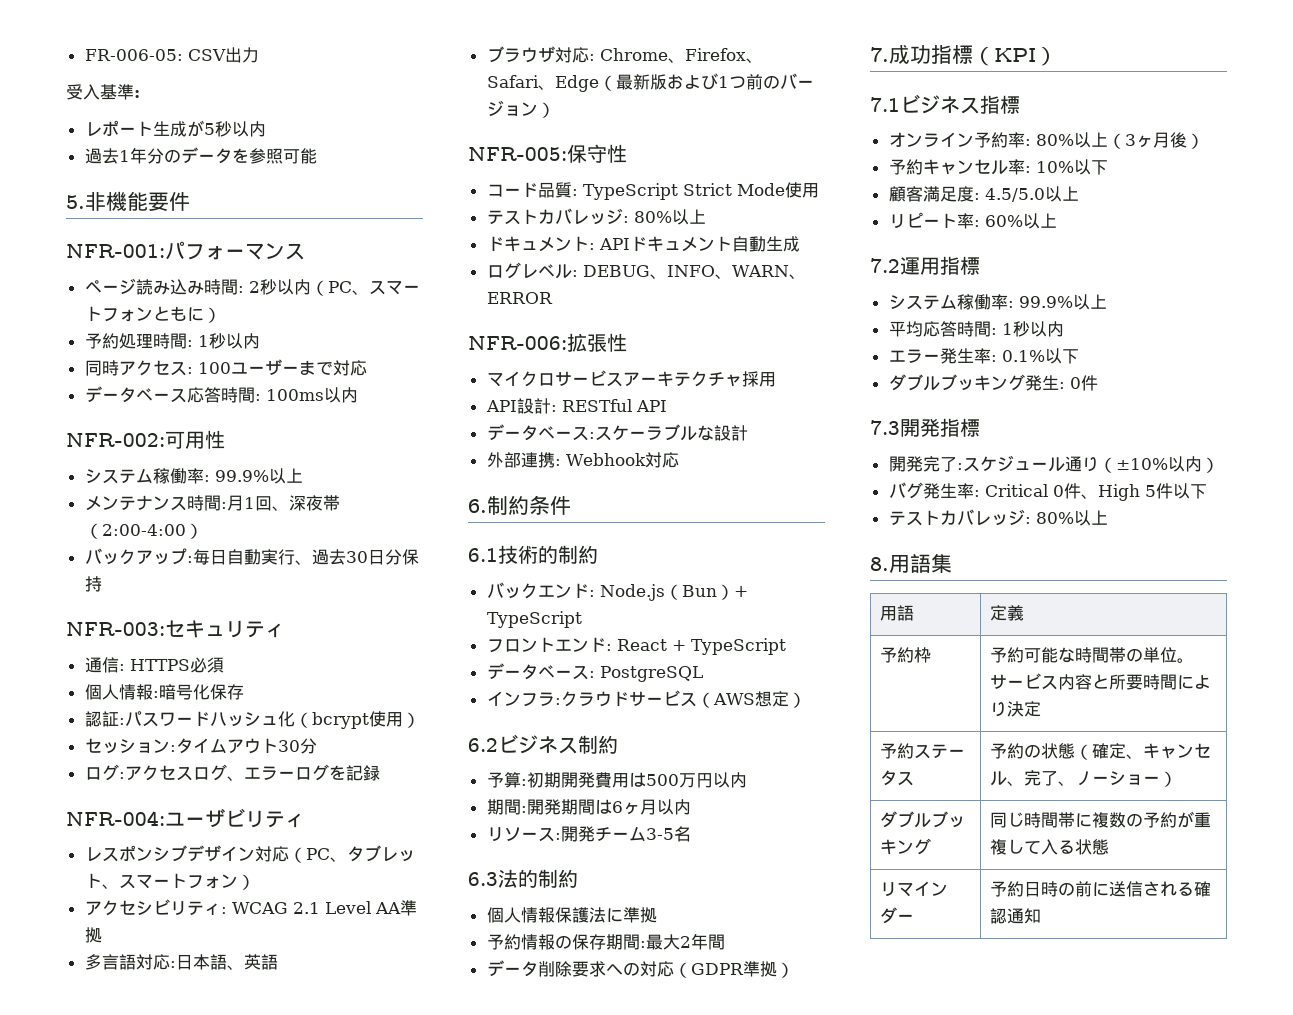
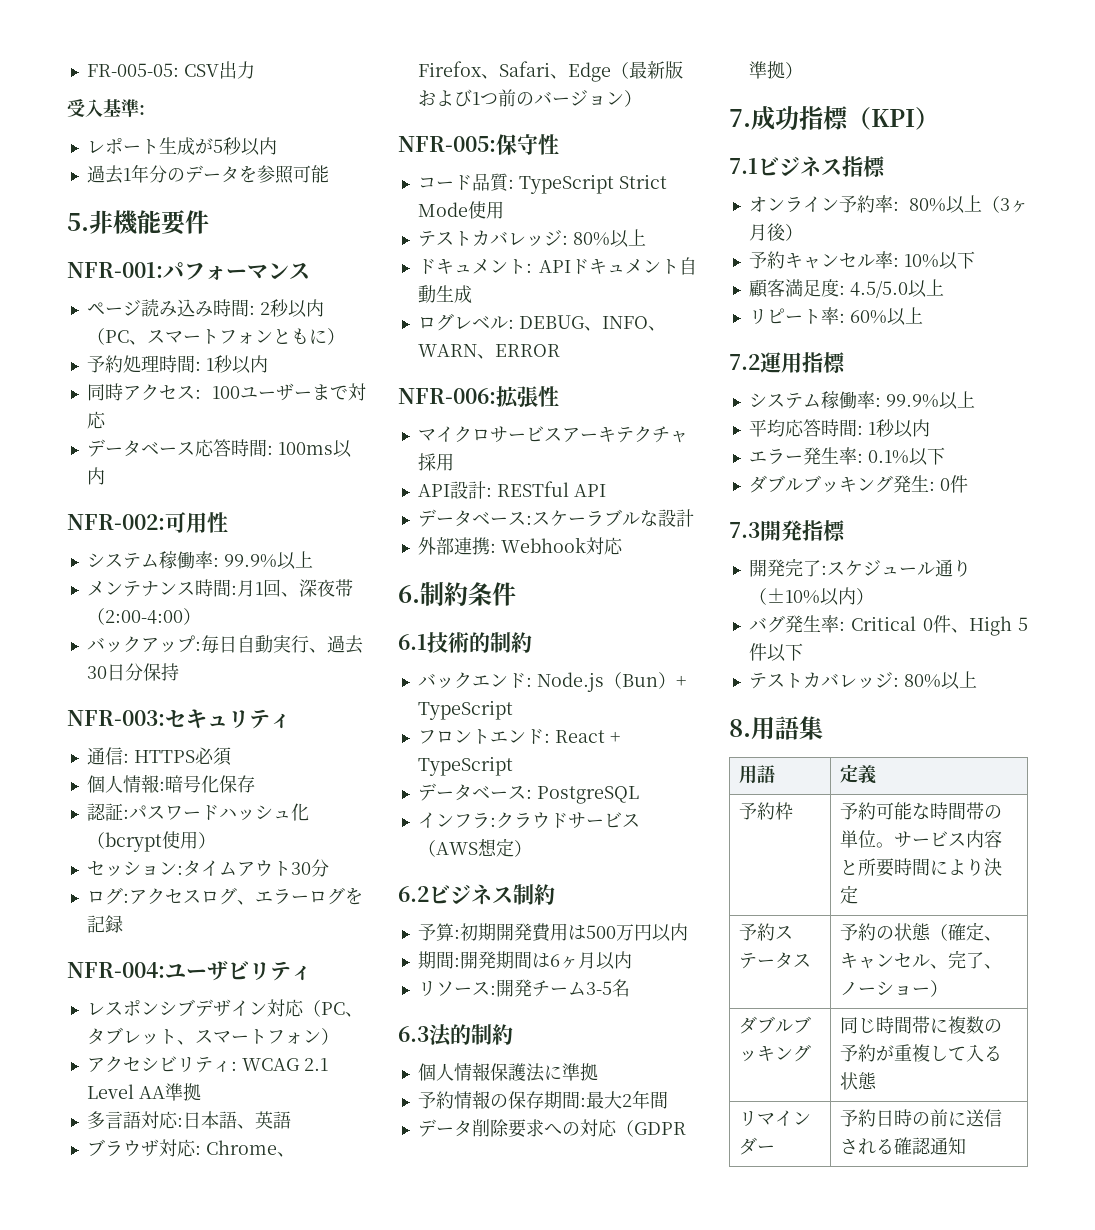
- FR-006-05: CSV出力
+ FR-005-05: CSV出力

